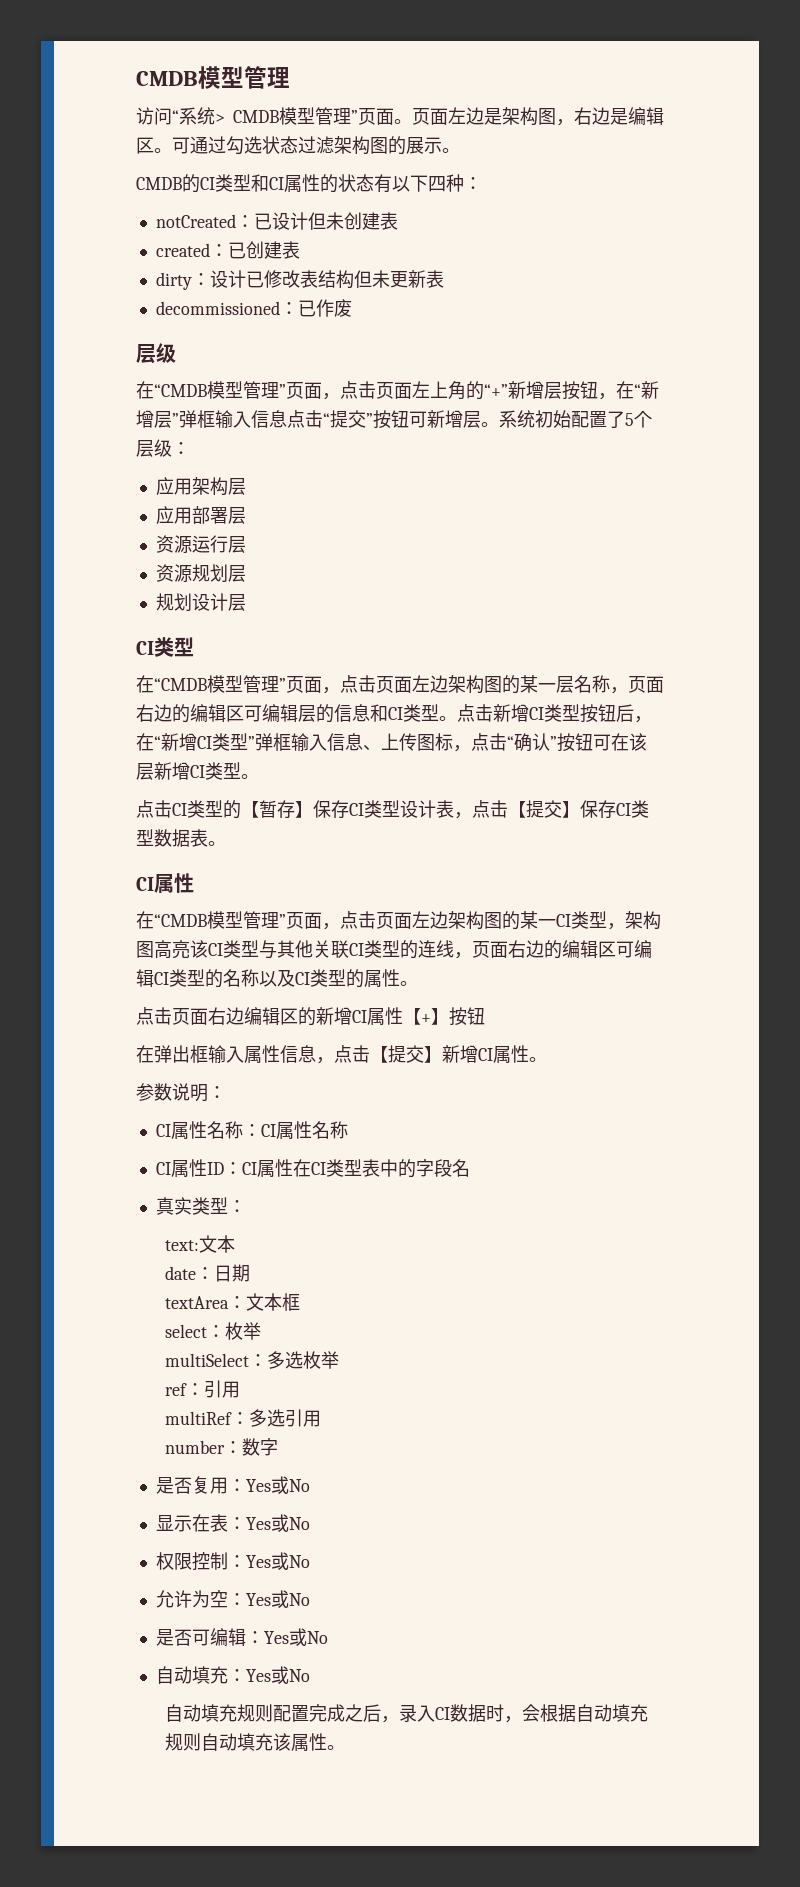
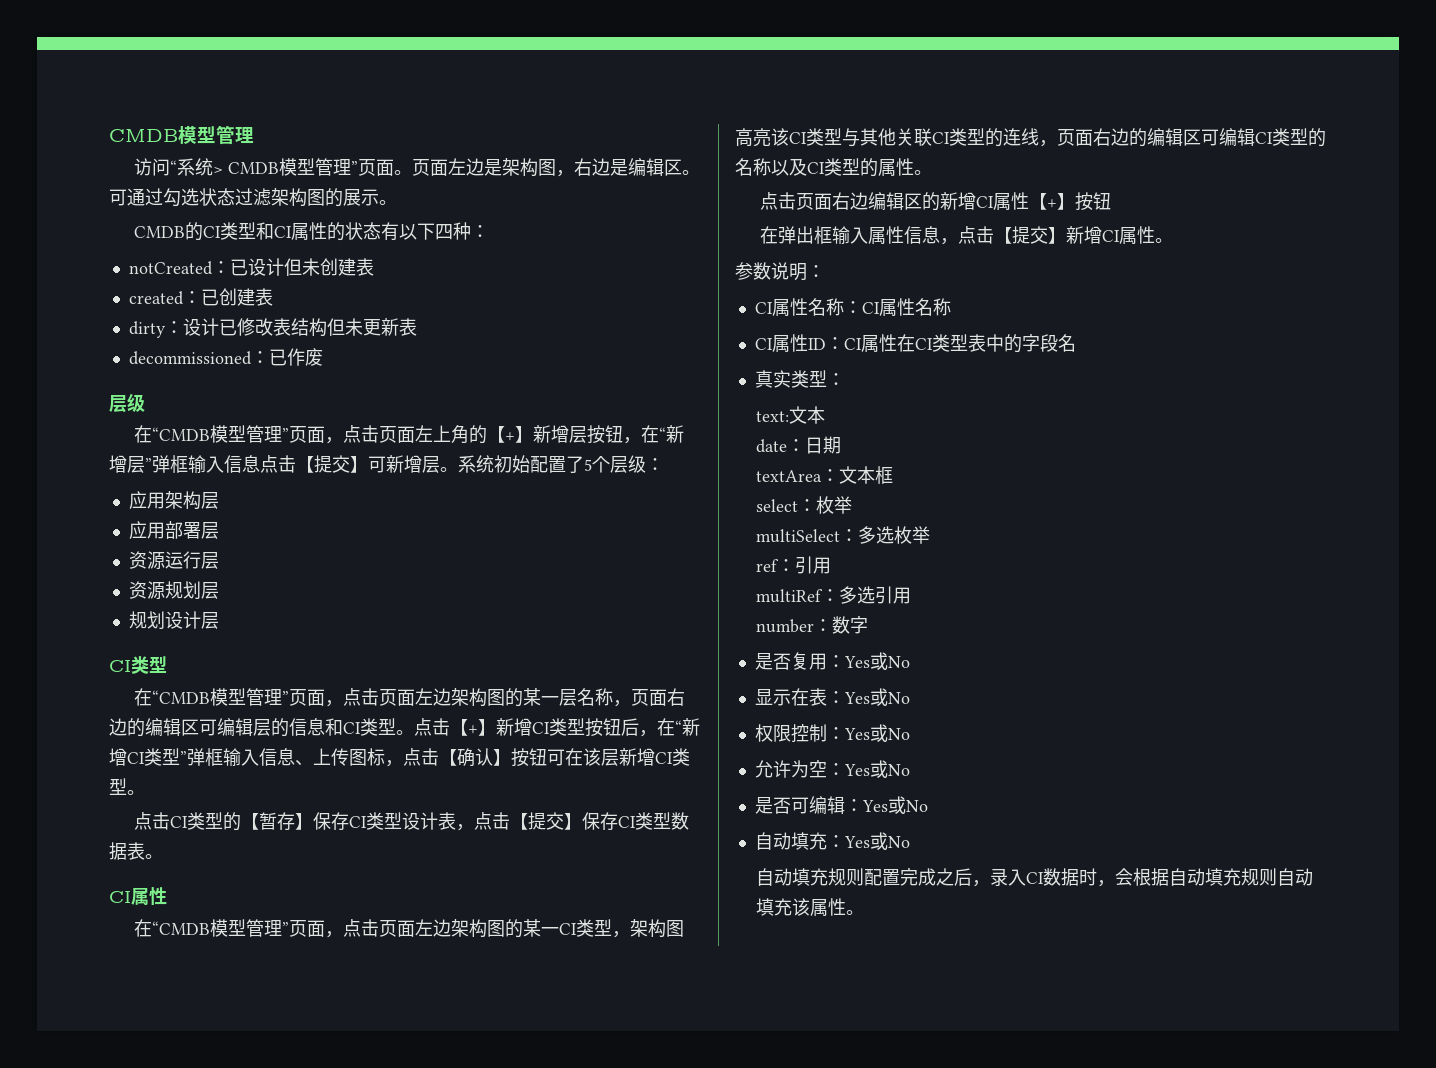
- 在“CMDB模型管理”页面，点击页面左上角的“+”新增层按钮，在“新增层”弹框输入信息点击“提交”按钮可新增层。
+ 在“CMDB模型管理”页面，点击页面左上角的【+】新增层按钮，在“新增层”弹框输入信息点击【提交】可新增层。
- 点击新增CI类型按钮后，在“新增CI类型”弹框输入信息、上传图标，点击“确认”按钮可在该层新增CI类型。
+ 点击【+】新增CI类型按钮后，在“新增CI类型”弹框输入信息、上传图标，点击【确认】按钮可在该层新增CI类型。

